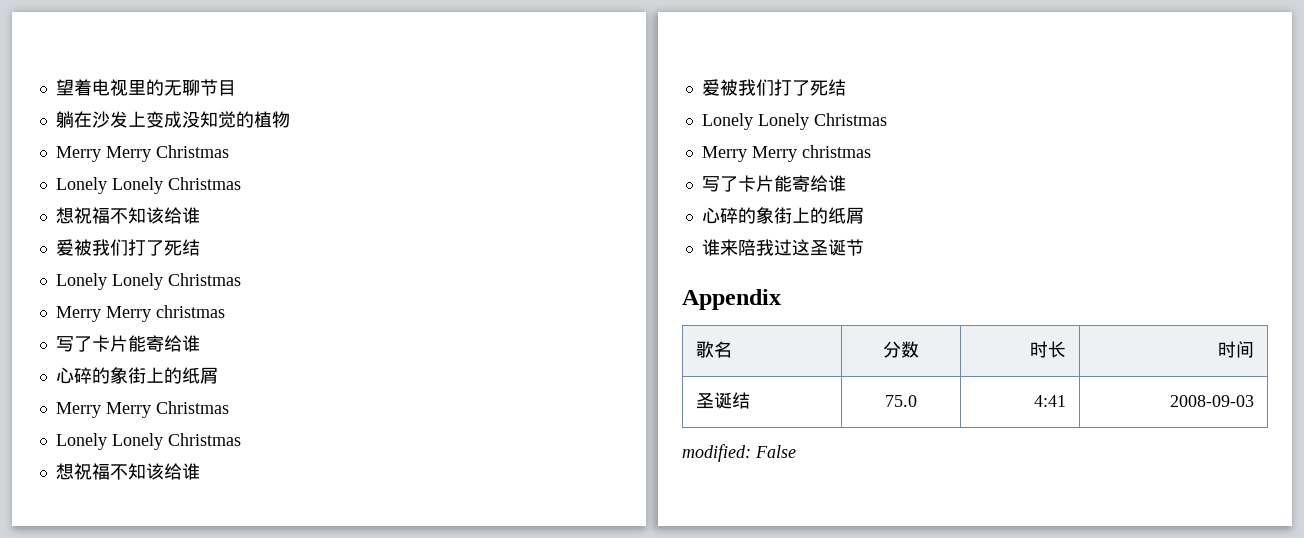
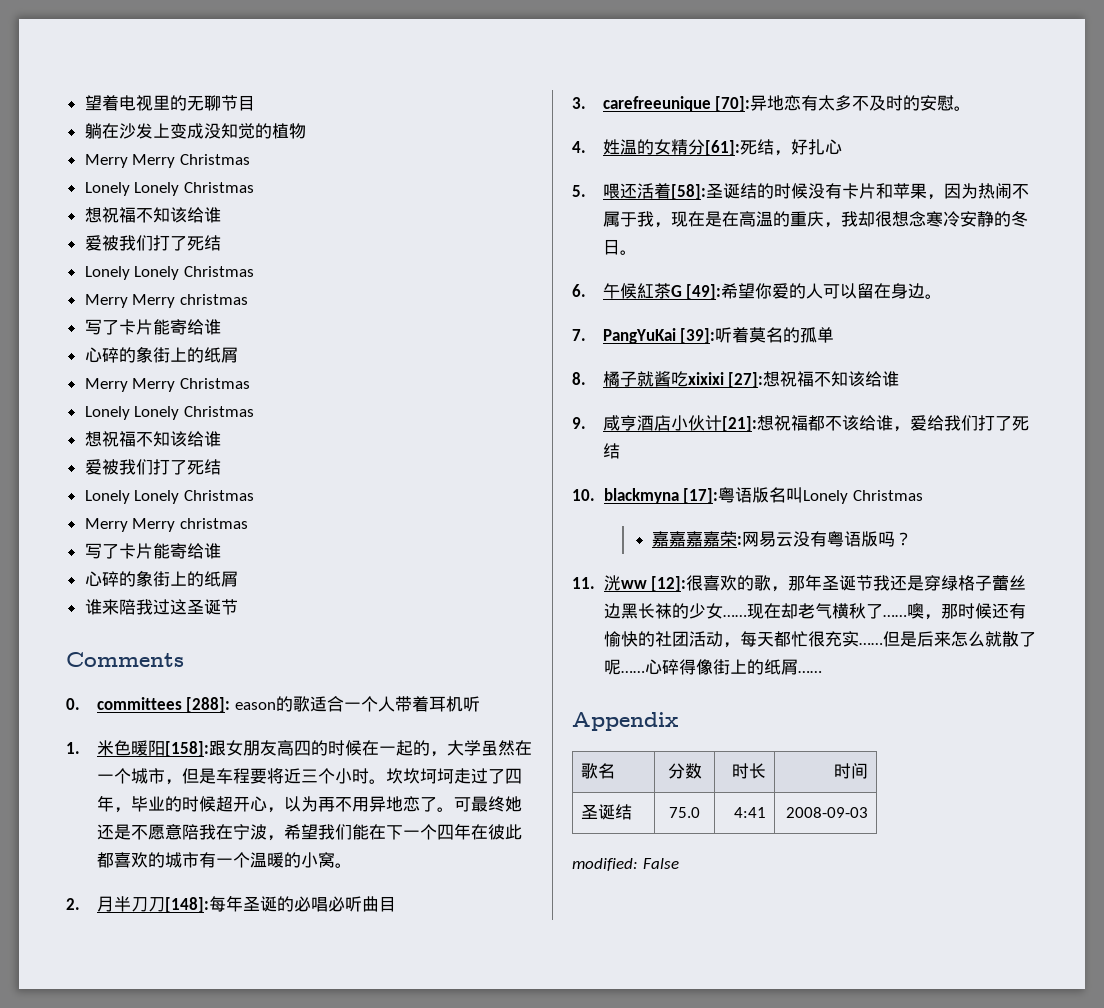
+ Comments
+ 0. committees [288]: eason的歌适合一个人带着耳机听
+ 1.米色暖阳[158]:跟女朋友高四的时候在一起的，大学虽然在一个城市，但是车程要将近三个小时。坎坎坷坷走过了四年，毕业的时候超开心，以为再不用异地恋了。可最终她还是不愿意陪我在宁波，希望我们能在下一个四年在彼此都喜欢的城市有一个温暖的小窝。
+ 2.月半刀刀[148]:每年圣诞的必唱必听曲目
+ 3. carefreeunique [70]:异地恋有太多不及时的安慰。
+ 4.姓温的女精分[61]:死结，好扎心
+ 5.喂还活着[58]:圣诞结的时候没有卡片和苹果，因为热闹不属于我，现在是在高温的重庆，我却很想念寒冷安静的冬日。
+ 6.午候紅茶G [49]:希望你爱的人可以留在身边。
+ 7. PangYuKai [39]:听着莫名的孤单
+ 8.橘子就酱吃xixixi [27]:想祝福不知该给谁
+ 9.咸亨酒店小伙计[21]:想祝福都不该给谁，爱给我们打了死结
+ 10. blackmyna [17]:粤语版名叫Lonely Christmas
+ 嘉嘉嘉嘉荣:网易云没有粤语版吗？
+ 11.洸ww [12]:很喜欢的歌，那年圣诞节我还是穿绿格子蕾丝边黑长袜的少女……现在却老气横秋了……噢，那时候还有愉快的社团活动，每天都忙很充实……但是后来怎么就散了呢……心碎得像街上的纸屑……

